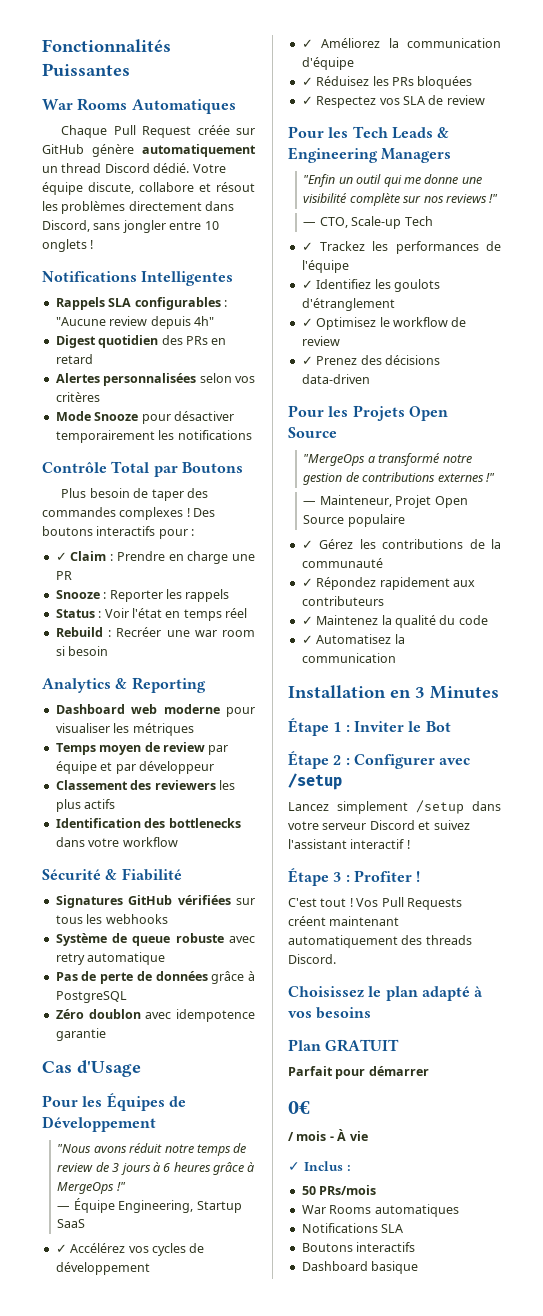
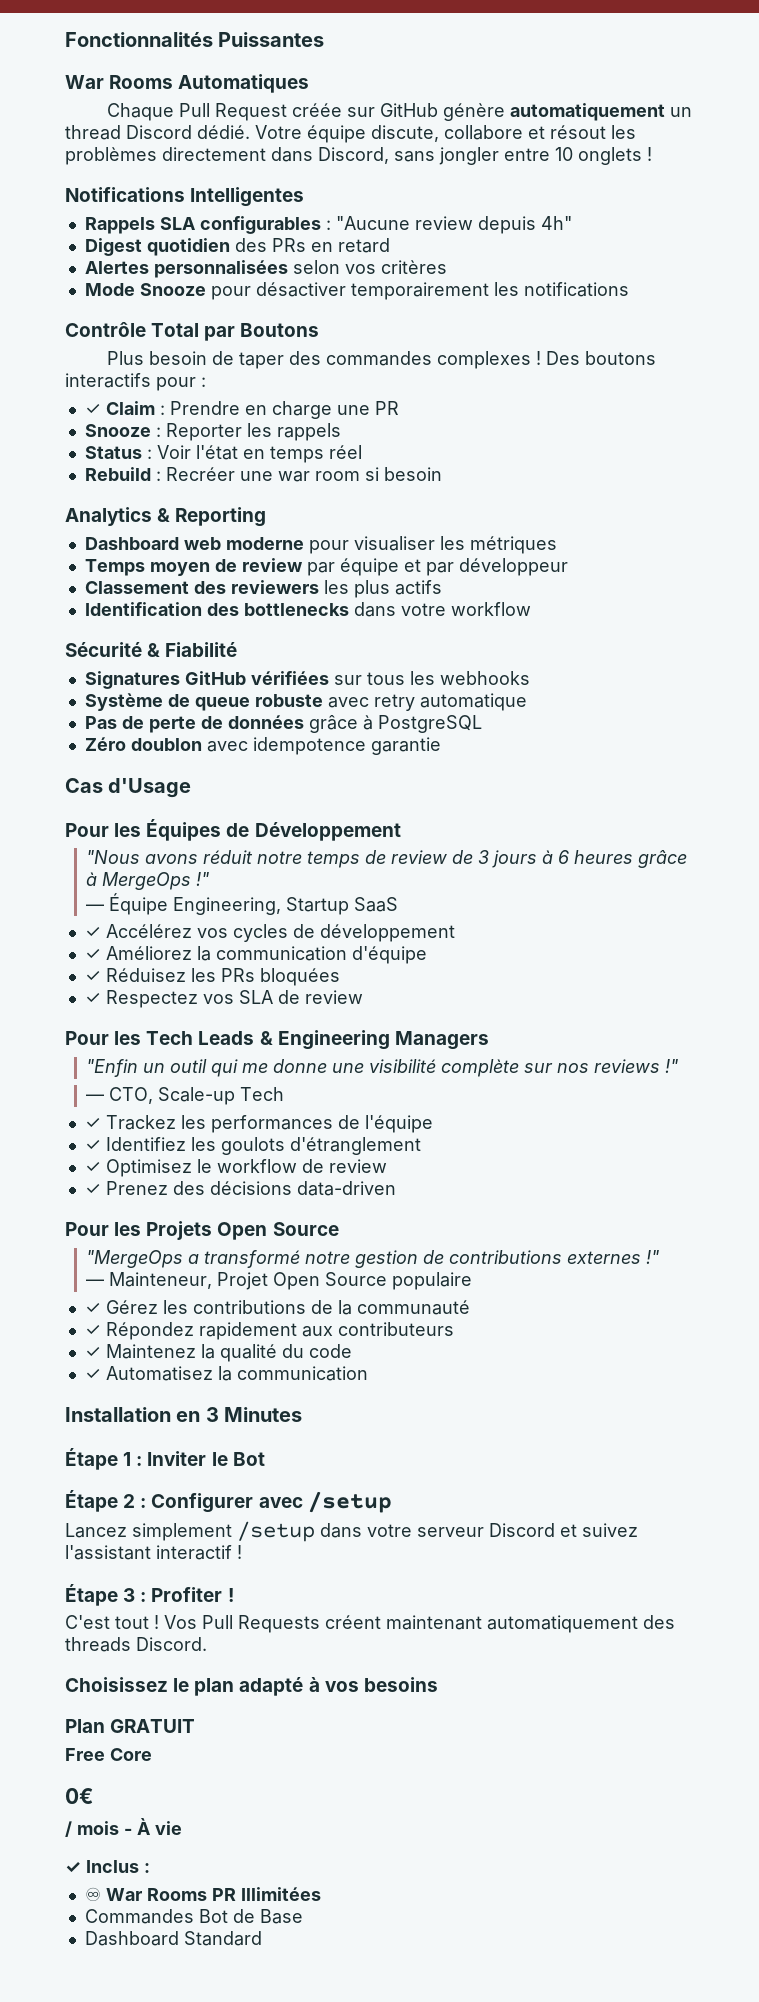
- Parfait pour démarrer
+ Free Core
- 50 PRs/mois
- War Rooms automatiques
- Notifications SLA
- Boutons interactifs
- Dashboard basique
+ ♾ War Rooms PR Illimitées
+ Commandes Bot de Base
+ Dashboard Standard

